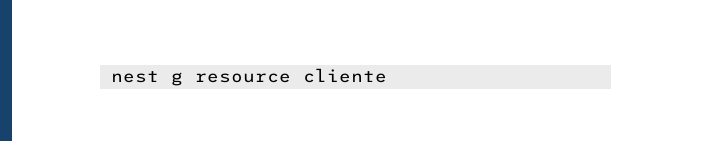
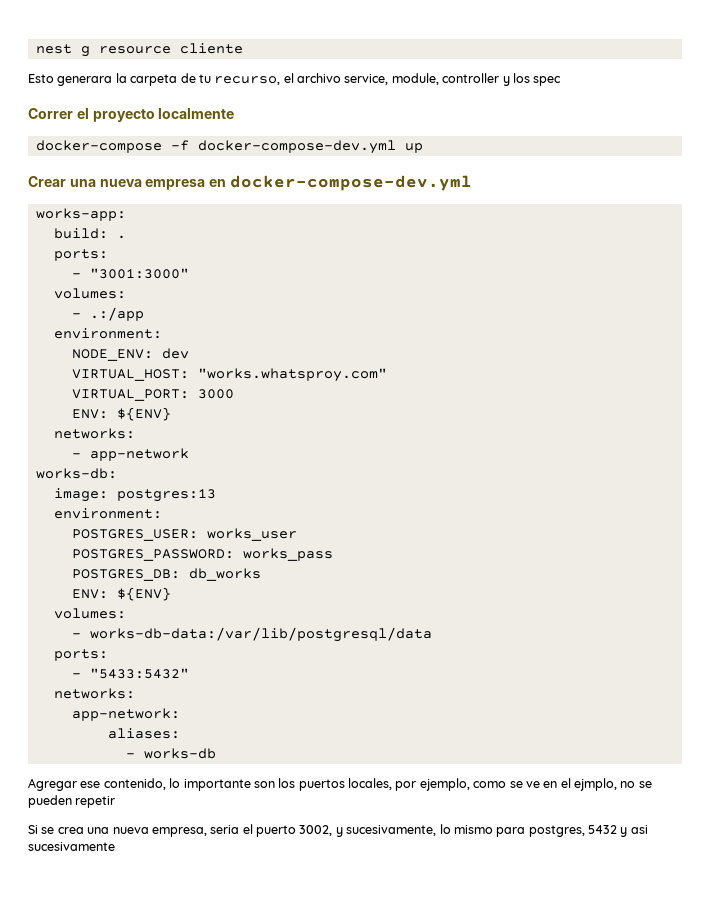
+ Esto generara la carpeta de tu recurso, el archivo service, module, controller y los spec
+ Correr el proyecto localmente
+ docker-compose -f docker-compose-dev.yml up
+ Crear una nueva empresa en docker-compose-dev.yml
+ works-app:
+ build: .
+ ports:
+ - "3001:3000"
+ volumes:
+ - .:/app
+ environment:
+ NODE_ENV: dev
+ VIRTUAL_HOST: "works.whatsproy.com"
+ VIRTUAL_PORT: 3000
+ ENV: ${ENV}
+ networks:
+ - app-network
+ works-db:
+ image: postgres:13
+ environment:
+ POSTGRES_USER: works_user
+ POSTGRES_PASSWORD: works_pass
+ POSTGRES_DB: db_works
+ ENV: ${ENV}
+ volumes:
+ - works-db-data:/var/lib/postgresql/data
+ ports:
+ - "5433:5432"
+ networks:
+ app-network:
+ aliases:
+ - works-db
+ Agregar ese contenido, lo importante son los puertos locales, por ejemplo, como se ve en el ejmplo, no se pueden repetir
+ Si se crea una nueva empresa, seria el puerto 3002, y sucesivamente, lo mismo para postgres, 5432 y asi sucesivamente

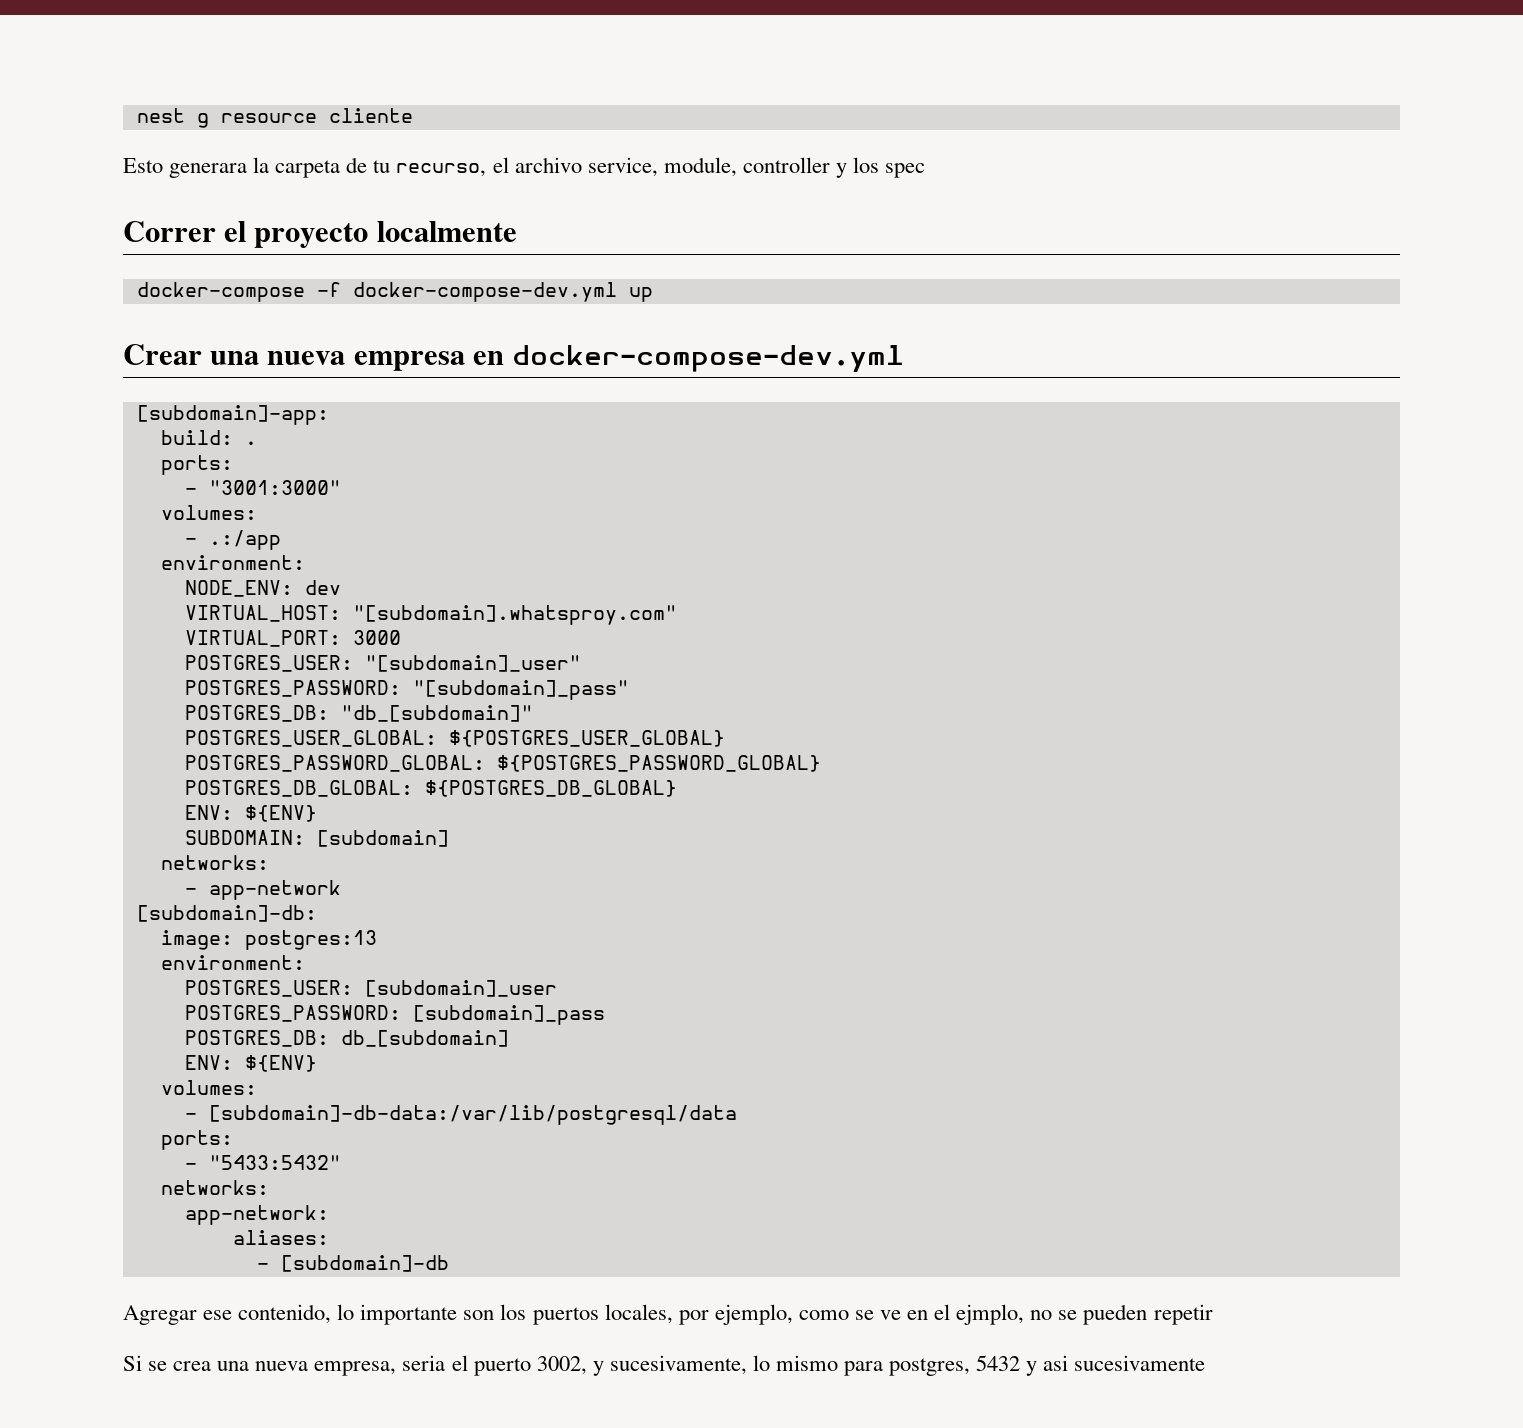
- works-app:
+ [subdomain]-app:
- VIRTUAL_HOST: "works.whatsproy.com"
+ VIRTUAL_HOST: "[subdomain].whatsproy.com"
  VIRTUAL_PORT: 3000
+ POSTGRES_USER: "[subdomain]_user"
+ POSTGRES_PASSWORD: "[subdomain]_pass"
+ POSTGRES_DB: "db_[subdomain]"
+ POSTGRES_USER_GLOBAL: ${POSTGRES_USER_GLOBAL}
+ POSTGRES_PASSWORD_GLOBAL: ${POSTGRES_PASSWORD_GLOBAL}
+ POSTGRES_DB_GLOBAL: ${POSTGRES_DB_GLOBAL}
  ENV: ${ENV}
+ SUBDOMAIN: [subdomain]
- works-db:
+ [subdomain]-db:
- POSTGRES_USER: works_user
- POSTGRES_PASSWORD: works_pass
- POSTGRES_DB: db_works
+ POSTGRES_USER: [subdomain]_user
+ POSTGRES_PASSWORD: [subdomain]_pass
+ POSTGRES_DB: db_[subdomain]
- - works-db-data:/var/lib/postgresql/data
+ - [subdomain]-db-data:/var/lib/postgresql/data
- - works-db
+ - [subdomain]-db

